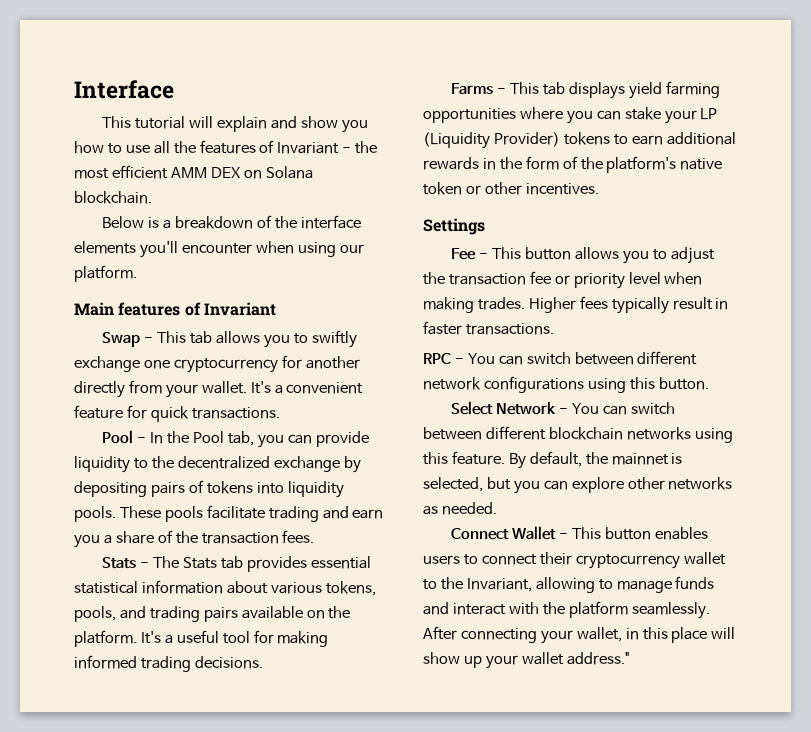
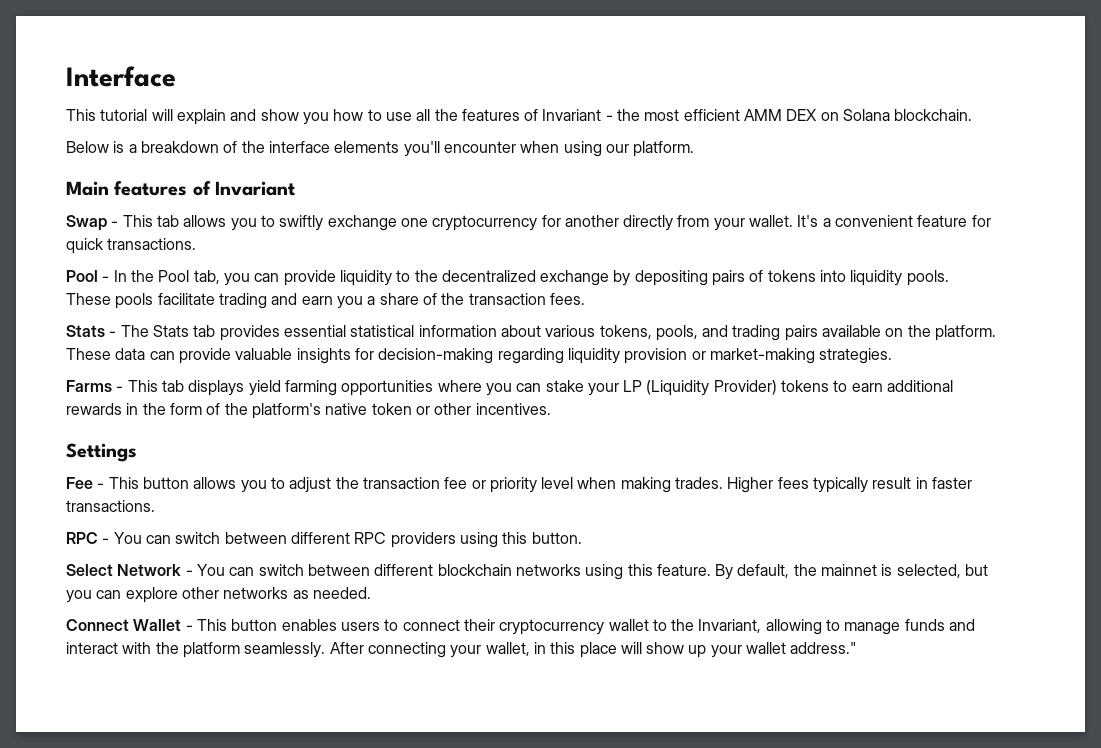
- It's a useful tool for making informed trading decisions.
+ These data can provide valuable insights for decision-making regarding liquidity provision or market-making strategies.
- RPC - You can switch between different network configurations using this button.
+ RPC - You can switch between different RPC providers using this button.

